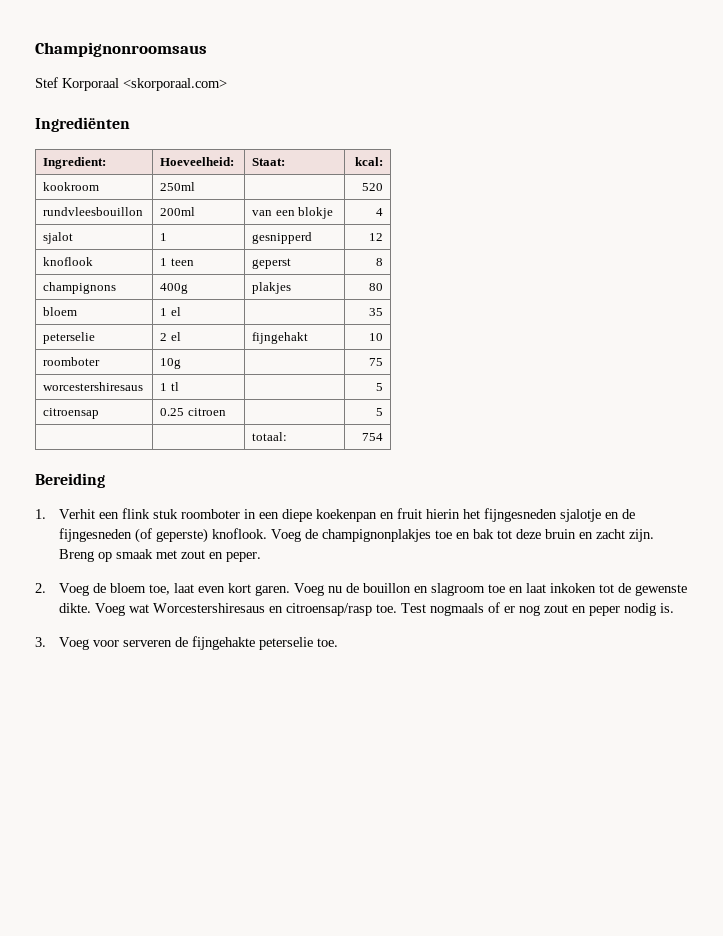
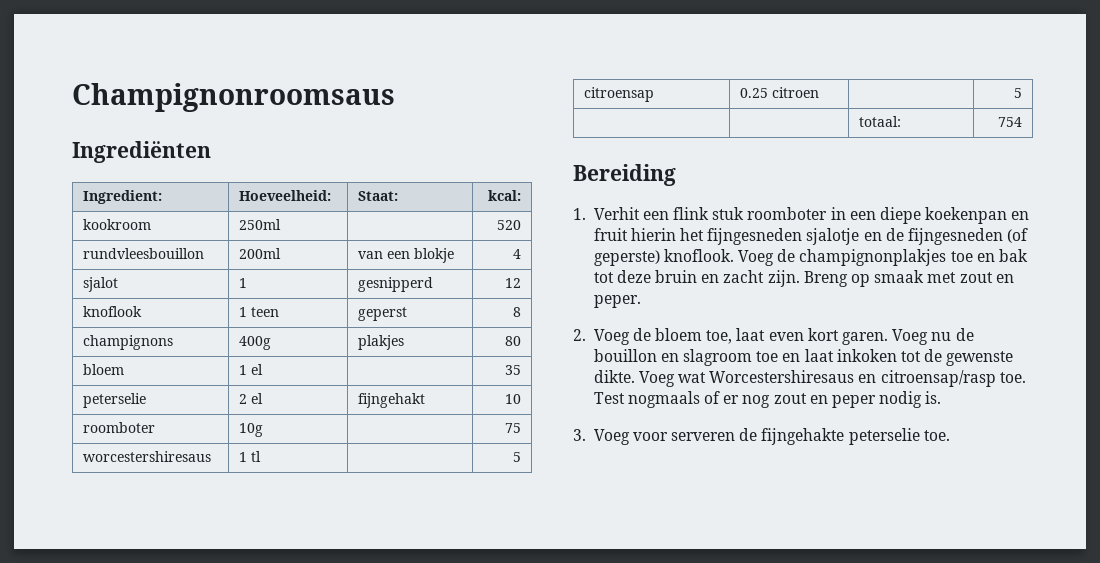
- Stef Korporaal <skorporaal.com>

